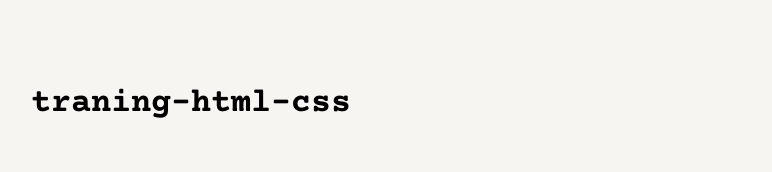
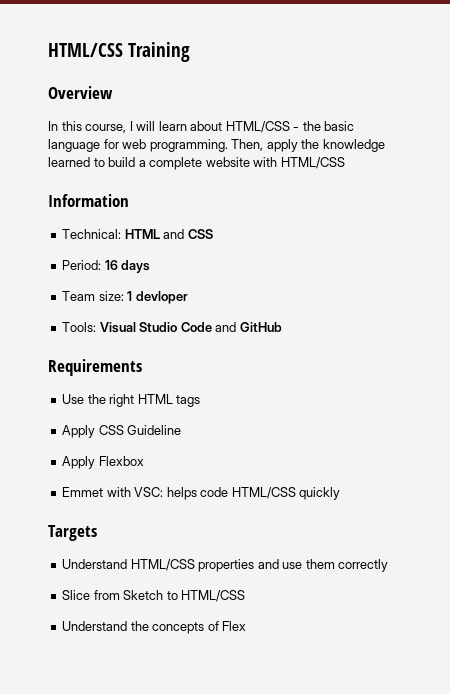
- traning-html-css
+ HTML/CSS Training
+ Overview
+ In this course, I will learn about HTML/CSS - the basic language for web programming. Then, apply the knowledge learned to build a complete website with HTML/CSS
+ Information
+ Technical: HTML and CSS
+ Period: 16 days
+ Team size: 1 devloper
+ Tools: Visual Studio Code and GitHub
+ Requirements
+ Use the right HTML tags
+ Apply CSS Guideline
+ Apply Flexbox
+ Emmet with VSC: helps code HTML/CSS quickly
+ Targets
+ Understand HTML/CSS properties and use them correctly
+ Slice from Sketch to HTML/CSS
+ Understand the concepts of Flex

